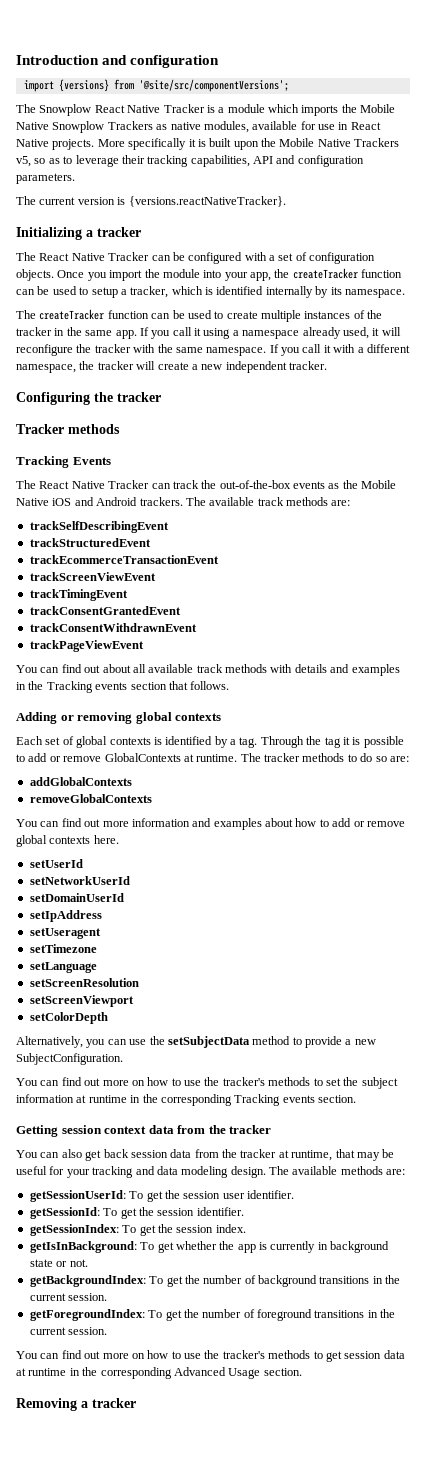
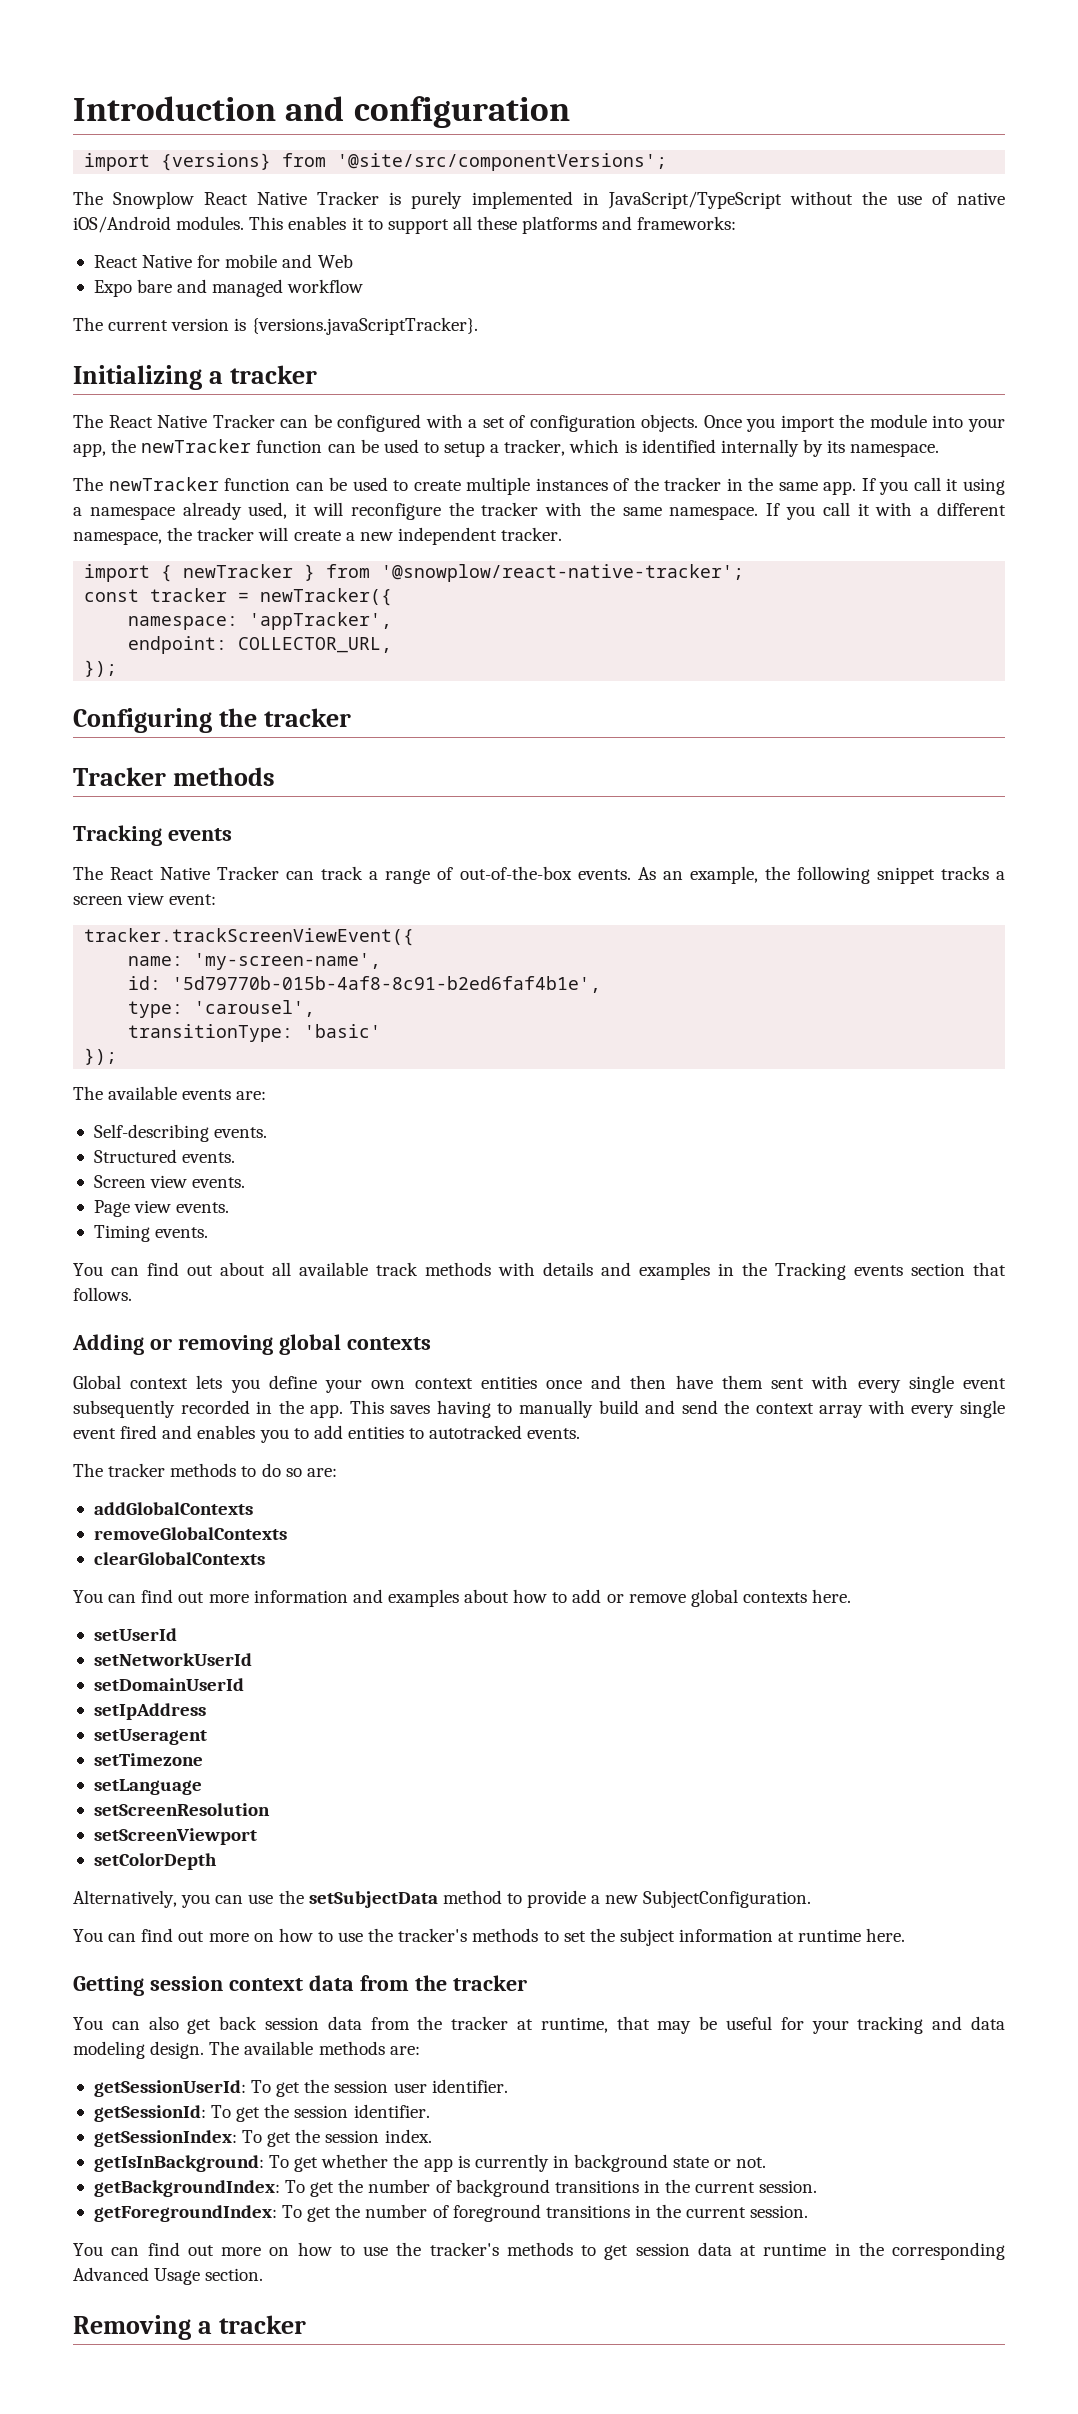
- The Snowplow React Native Tracker is a module which imports the Mobile Native Snowplow Trackers as native modules, available for use in React Native projects. More specifically it is built upon the Mobile Native Trackers v5, so as to leverage their tracking capabilities, API and configuration parameters.
+ The Snowplow React Native Tracker is purely implemented in JavaScript/TypeScript without the use of native iOS/Android modules. This enables it to support all these platforms and frameworks:
+ React Native for mobile and Web
+ Expo bare and managed workflow
- The current version is {versions.reactNativeTracker}.
+ The current version is {versions.javaScriptTracker}.
- Once you import the module into your app, the createTracker function can be used to setup a tracker, which is identified internally by its namespace.
+ Once you import the module into your app, the newTracker function can be used to setup a tracker, which is identified internally by its namespace.
- The createTracker function can be used to create multiple instances of the tracker in the same app.
+ The newTracker function can be used to create multiple instances of the tracker in the same app.
+ import { newTracker } from '@snowplow/react-native-tracker';
+ const tracker = newTracker({
+ namespace: 'appTracker',
+ endpoint: COLLECTOR_URL,
+ });
  Tracker methods
- Tracking Events
+ Tracking events
- The React Native Tracker can track the out-of-the-box events as the Mobile Native iOS and Android trackers. The available track methods are:
- trackSelfDescribingEvent
- trackStructuredEvent
- trackEcommerceTransactionEvent
- trackScreenViewEvent
- trackTimingEvent
- trackConsentGrantedEvent
- trackConsentWithdrawnEvent
- trackPageViewEvent
+ The React Native Tracker can track a range of out-of-the-box events. As an example, the following snippet tracks a screen view event:
+ tracker.trackScreenViewEvent({
+ name: 'my-screen-name',
+ id: '5d79770b-015b-4af8-8c91-b2ed6faf4b1e',
+ type: 'carousel',
+ transitionType: 'basic'
+ });
+ The available events are:
+ Self-describing events.
+ Structured events.
+ Screen view events.
+ Page view events.
+ Timing events.
- Each set of global contexts is identified by a tag. Through the tag it is possible to add or remove GlobalContexts at runtime. The tracker methods to do so are:
+ Global context lets you define your own context entities once and then have them sent with every single event subsequently recorded in the app. This saves having to manually build and send the context array with every single event fired and enables you to add entities to autotracked events.
+ The tracker methods to do so are:
+ clearGlobalContexts
- You can find out more on how to use the tracker's methods to set the subject information at runtime in the corresponding Tracking events section.
+ You can find out more on how to use the tracker's methods to set the subject information at runtime here.

